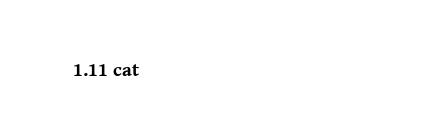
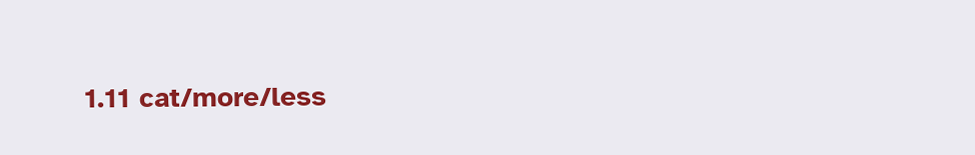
- 1.11 cat
+ 1.11 cat/more/less

